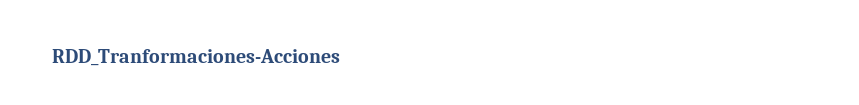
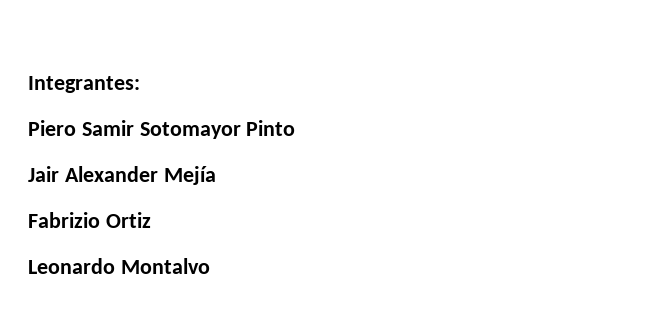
- RDD_Tranformaciones-Acciones
+ Integrantes:
+ Piero Samir Sotomayor Pinto
+ Jair Alexander Mejía
+ Fabrizio Ortiz
+ Leonardo Montalvo

